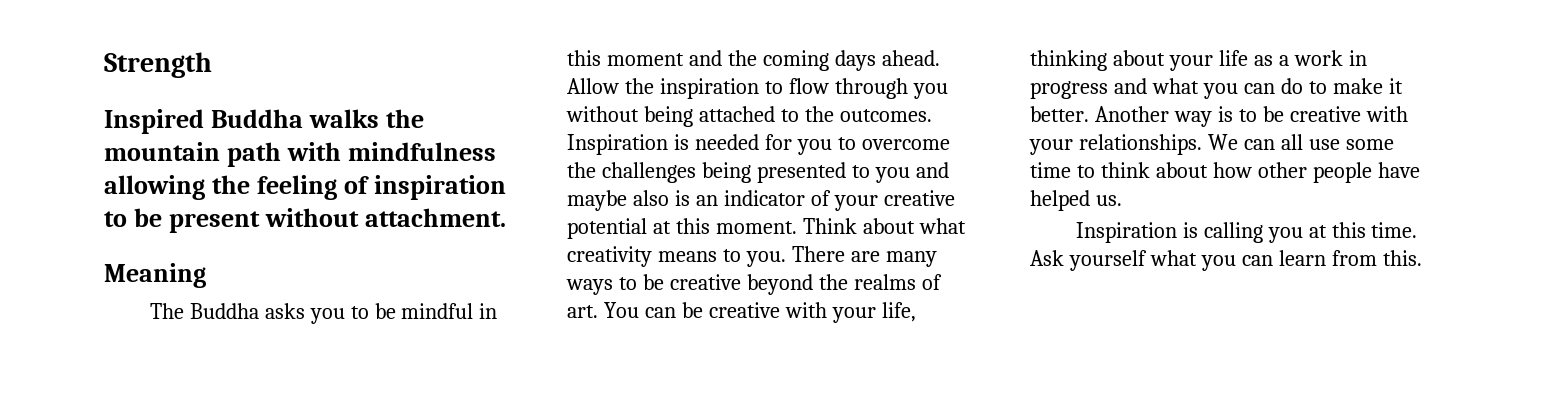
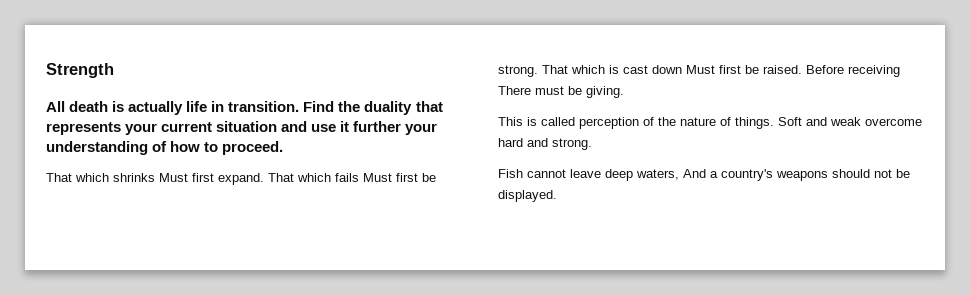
- Inspired Buddha walks the mountain path with mindfulness allowing the feeling of inspiration to be present without attachment.
- Meaning
- The Buddha asks you to be mindful in this moment and the coming days ahead. Allow the inspiration to flow through you without being attached to the outcomes. Inspiration is needed for you to overcome the challenges being presented to you and maybe also is an indicator of your creative potential at this moment. Think about what creativity means to you. There are many ways to be creative beyond the realms of art. You can be creative with your life, thinking about your life as a work in progress and what you can do to make it better. Another way is to be creative with your relationships. We can all use some time to think about how other people have helped us.
- Inspiration is calling you at this time. Ask yourself what you can learn from this.
+ All death is actually life in transition. Find the duality that represents your current situation and use it further your understanding of how to proceed.
+ That which shrinks Must first expand. That which fails Must first be strong. That which is cast down Must first be raised. Before receiving There must be giving.
+ This is called perception of the nature of things. Soft and weak overcome hard and strong.
+ Fish cannot leave deep waters, And a country's weapons should not be displayed.

